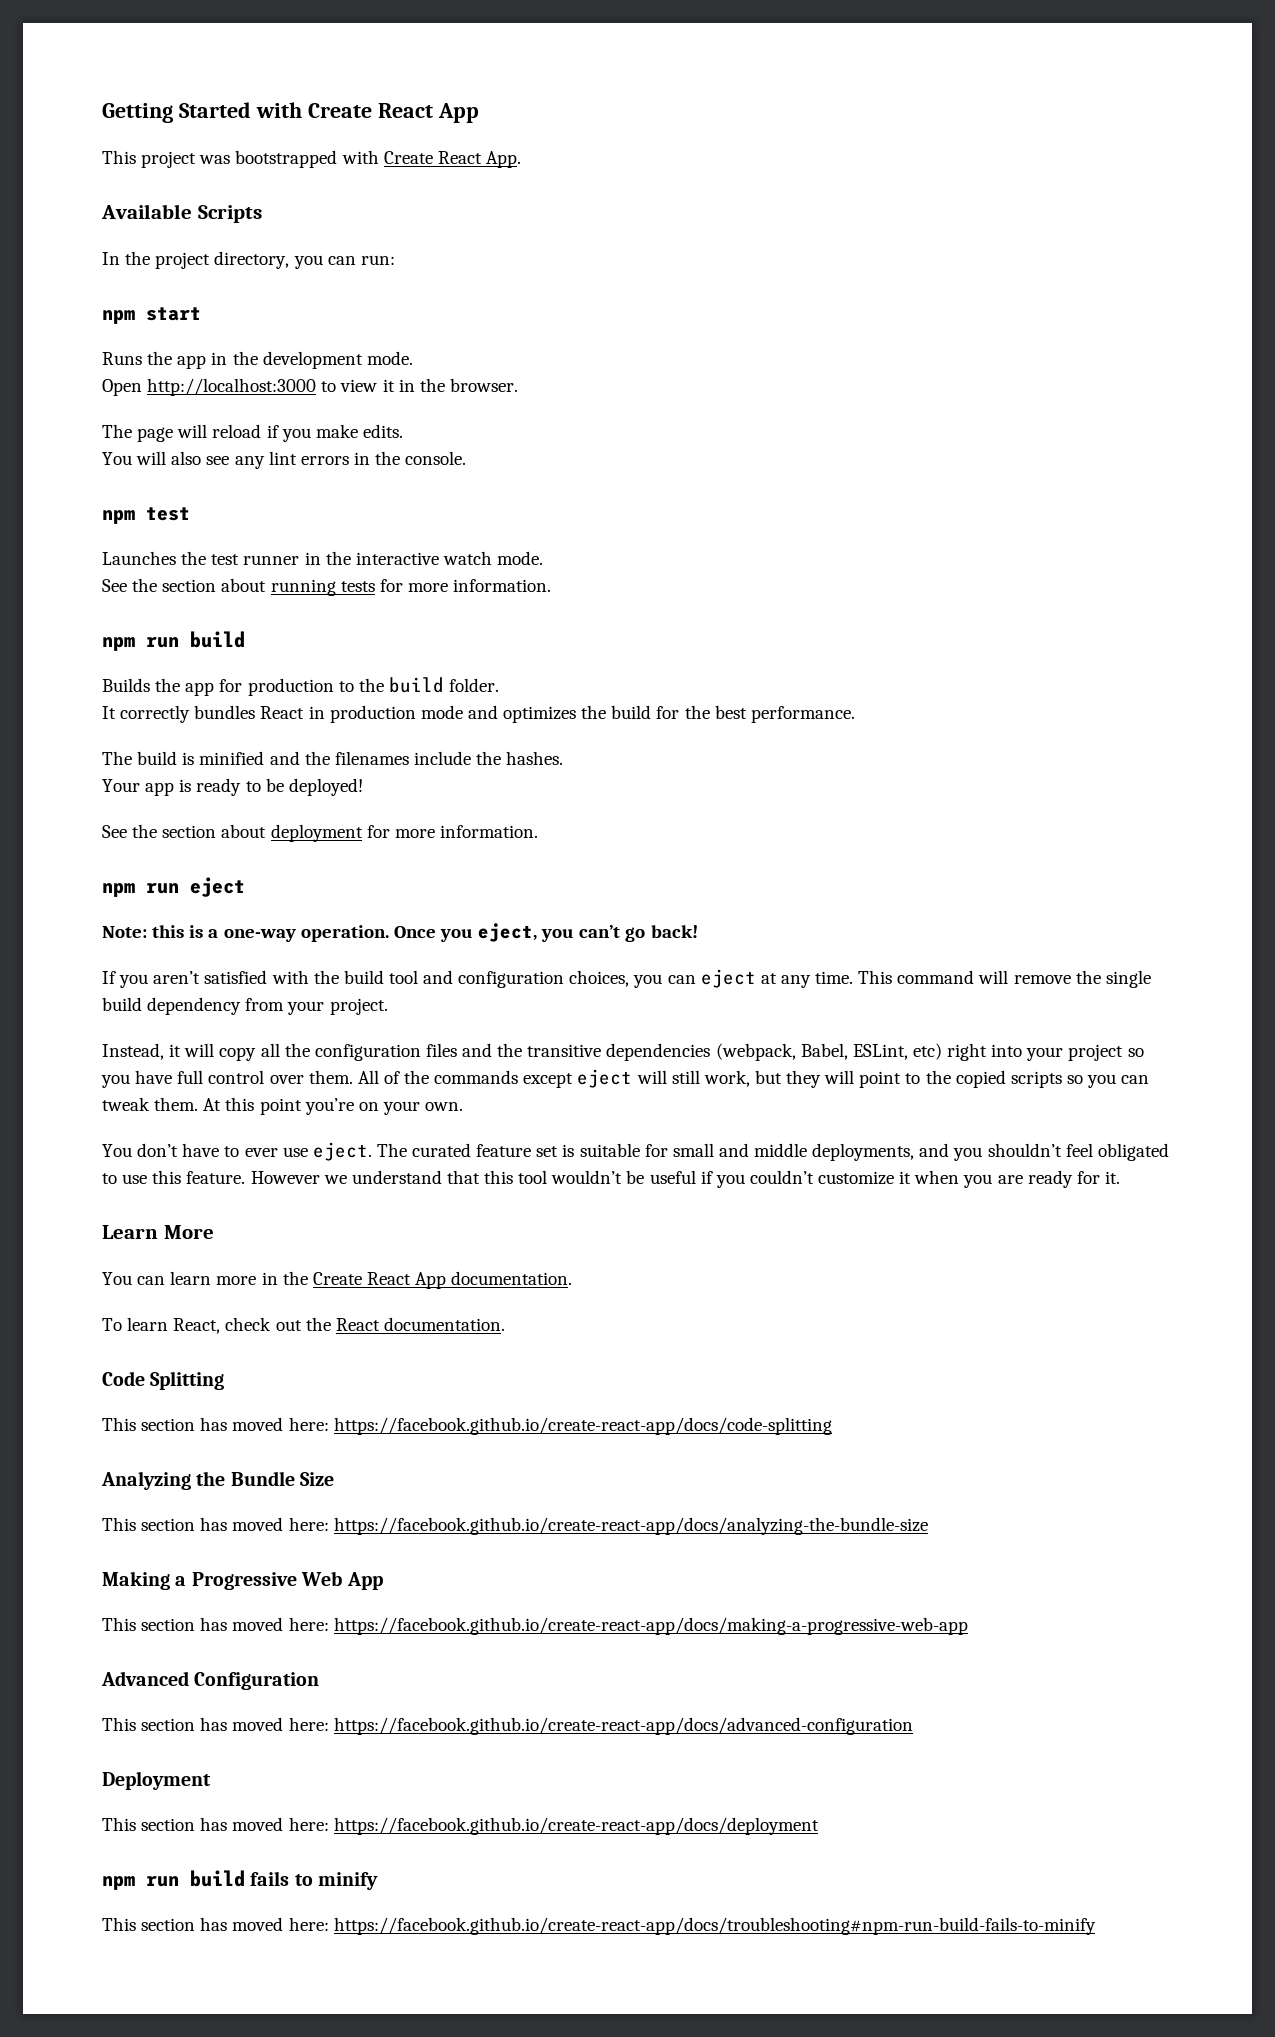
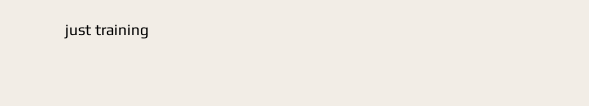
- Getting Started with Create React App
- This project was bootstrapped with Create React App.
- Available Scripts
- In the project directory, you can run:
- npm start
- Runs the app in the development mode.
- Open http://localhost:3000 to view it in the browser.
- The page will reload if you make edits.
- You will also see any lint errors in the console.
- npm test
- Launches the test runner in the interactive watch mode.
- See the section about running tests for more information.
- npm run build
- Builds the app for production to the build folder.
- It correctly bundles React in production mode and optimizes the build for the best performance.
- The build is minified and the filenames include the hashes.
- Your app is ready to be deployed!
- See the section about deployment for more information.
- npm run eject
- Note: this is a one-way operation. Once you eject, you can’t go back!
- If you aren’t satisfied with the build tool and configuration choices, you can eject at any time. This command will remove the single build dependency from your project.
- Instead, it will copy all the configuration files and the transitive dependencies (webpack, Babel, ESLint, etc) right into your project so you have full control over them. All of the commands except eject will still work, but they will point to the copied scripts so you can tweak them. At this point you’re on your own.
- You don’t have to ever use eject. The curated feature set is suitable for small and middle deployments, and you shouldn’t feel obligated to use this feature. However we understand that this tool wouldn’t be useful if you couldn’t customize it when you are ready for it.
- Learn More
- You can learn more in the Create React App documentation.
- To learn React, check out the React documentation.
- Code Splitting
- This section has moved here: https://facebook.github.io/create-react-app/docs/code-splitting
- Analyzing the Bundle Size
- This section has moved here: https://facebook.github.io/create-react-app/docs/analyzing-the-bundle-size
- Making a Progressive Web App
- This section has moved here: https://facebook.github.io/create-react-app/docs/making-a-progressive-web-app
- Advanced Configuration
- This section has moved here: https://facebook.github.io/create-react-app/docs/advanced-configuration
- Deployment
- This section has moved here: https://facebook.github.io/create-react-app/docs/deployment
- npm run build fails to minify
- This section has moved here: https://facebook.github.io/create-react-app/docs/troubleshooting#npm-run-build-fails-to-minify
+ just training

